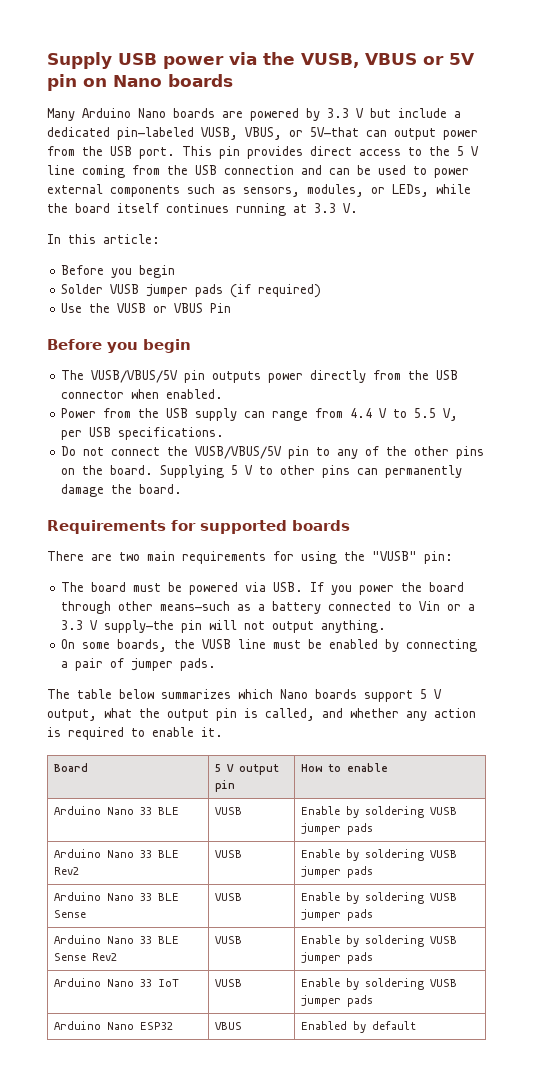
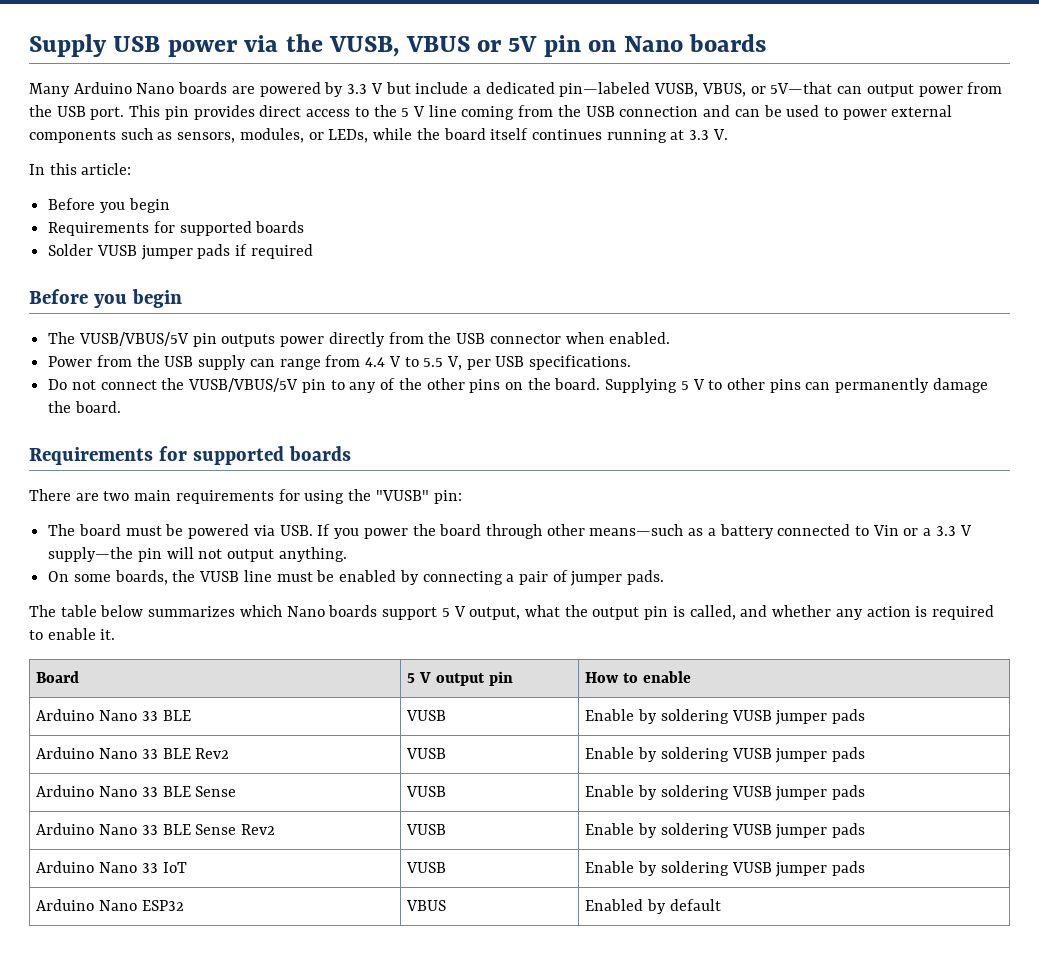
  In this article:
  Before you begin
+ Requirements for supported boards
- Solder VUSB jumper pads (if required)
- Use the VUSB or VBUS Pin
+ Solder VUSB jumper pads if required

